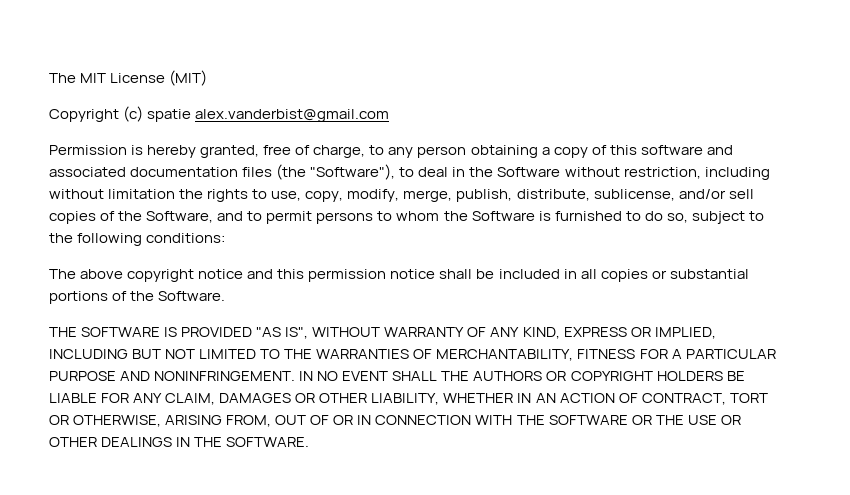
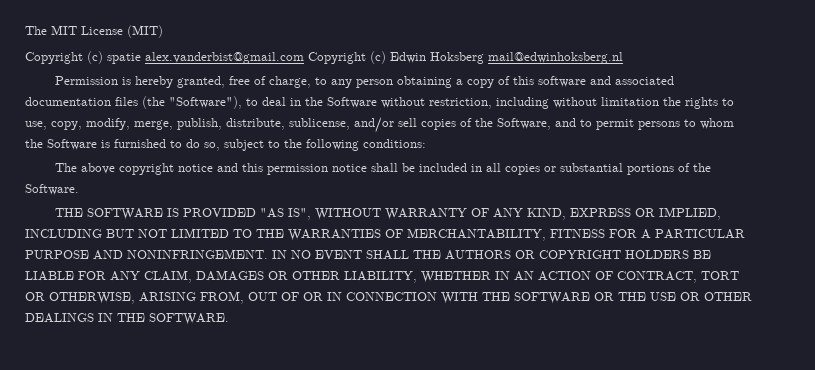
- Copyright (c) spatie alex.vanderbist@gmail.com
+ Copyright (c) spatie alex.vanderbist@gmail.com Copyright (c) Edwin Hoksberg mail@edwinhoksberg.nl

